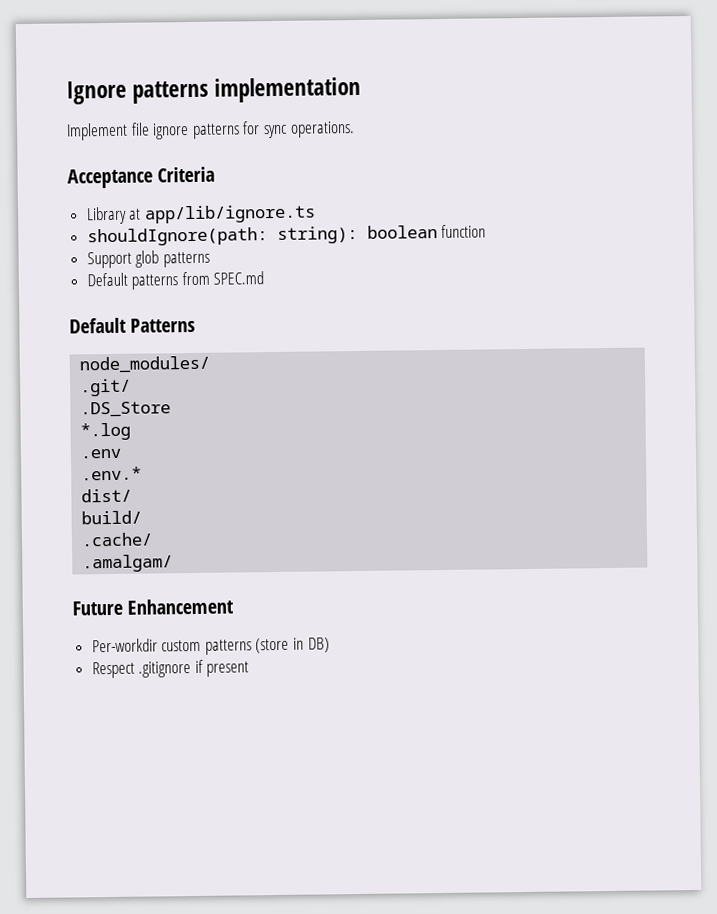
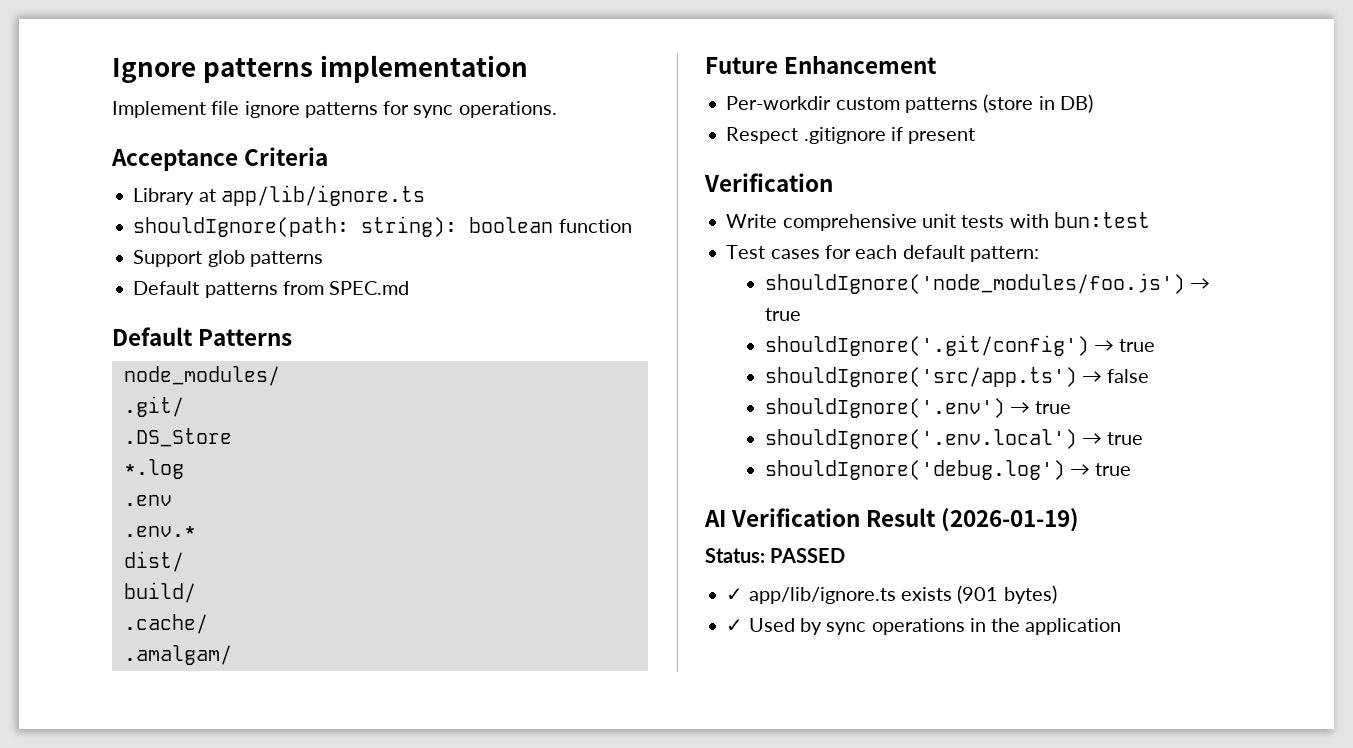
  Respect .gitignore if present
+ Verification
+ Write comprehensive unit tests with bun:test
+ Test cases for each default pattern:
+ shouldIgnore('node_modules/foo.js') → true
+ shouldIgnore('.git/config') → true
+ shouldIgnore('src/app.ts') → false
+ shouldIgnore('.env') → true
+ shouldIgnore('.env.local') → true
+ shouldIgnore('debug.log') → true
+ AI Verification Result (2026-01-19)
+ Status: PASSED
+ ✓ app/lib/ignore.ts exists (901 bytes)
+ ✓ Used by sync operations in the application

